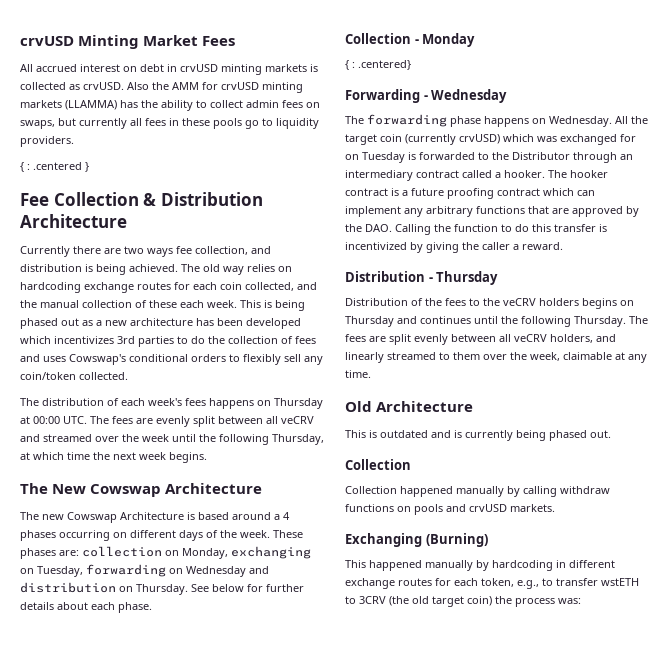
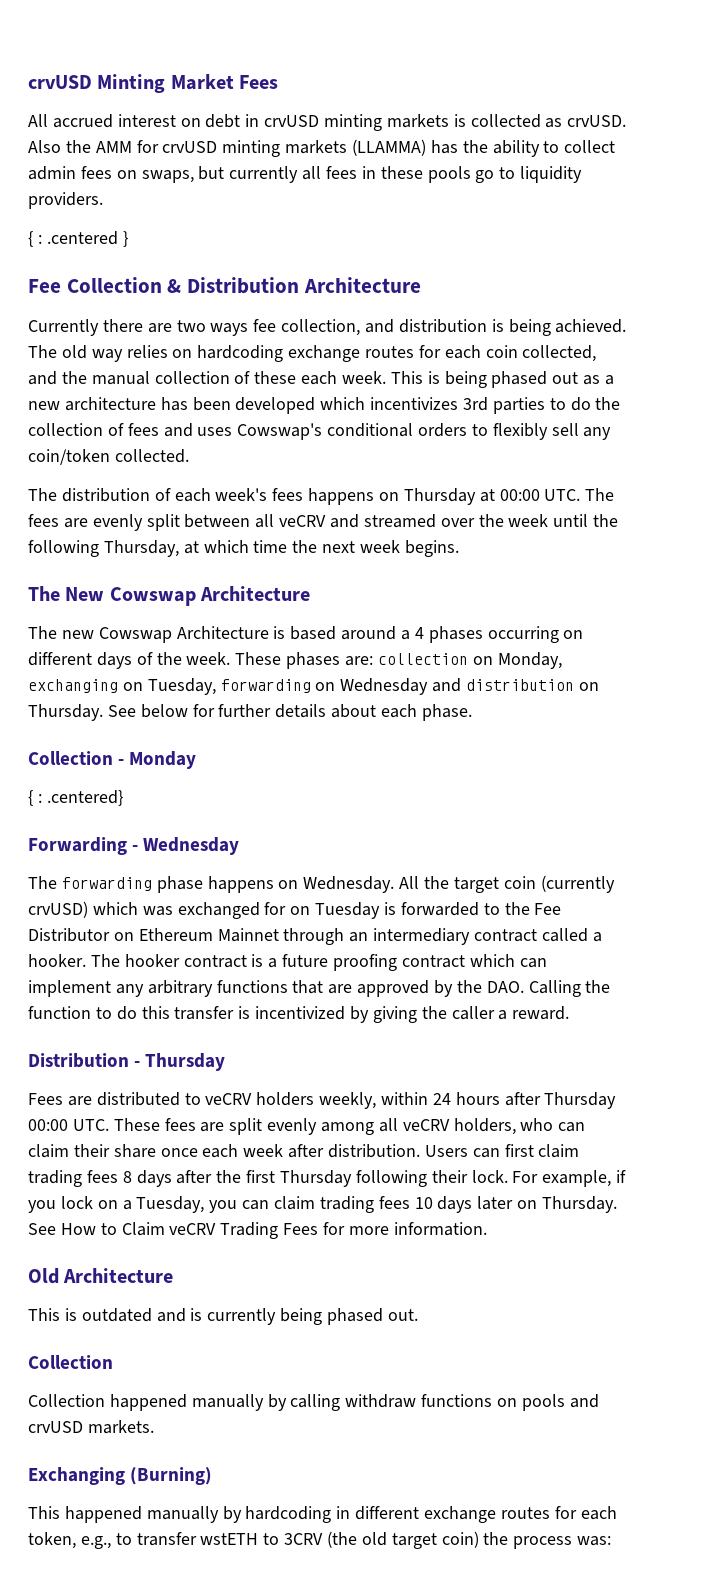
- All the target coin (currently crvUSD) which was exchanged for on Tuesday is forwarded to the Distributor through an intermediary contract called a hooker.
+ All the target coin (currently crvUSD) which was exchanged for on Tuesday is forwarded to the Fee Distributor on Ethereum Mainnet through an intermediary contract called a hooker.
- Distribution of the fees to the veCRV holders begins on Thursday and continues until the following Thursday. The fees are split evenly between all veCRV holders, and linearly streamed to them over the week, claimable at any time.
+ Fees are distributed to veCRV holders weekly, within 24 hours after Thursday 00:00 UTC. These fees are split evenly among all veCRV holders, who can claim their share once each week after distribution. Users can first claim trading fees 8 days after the first Thursday following their lock. For example, if you lock on a Tuesday, you can claim trading fees 10 days later on Thursday. See How to Claim veCRV Trading Fees for more information.

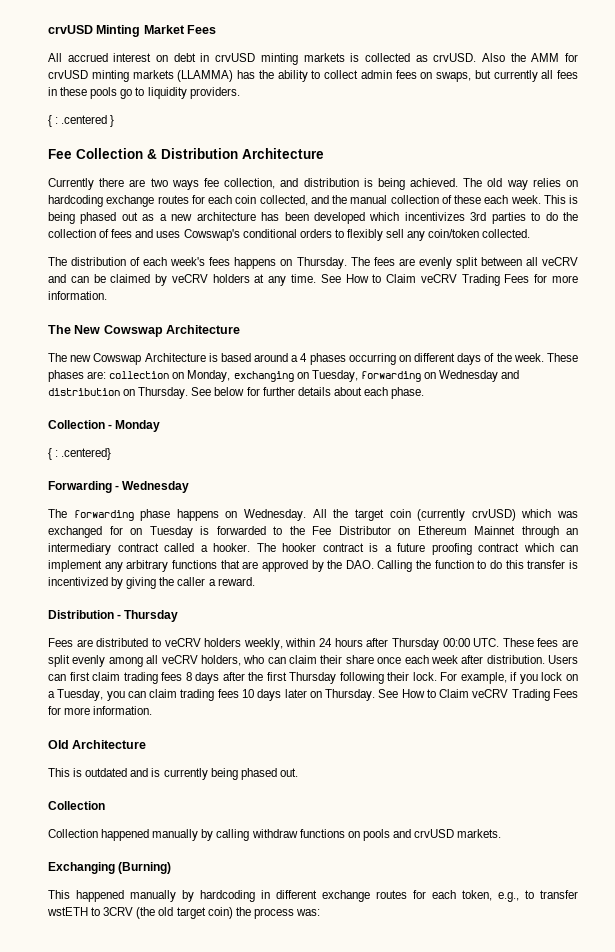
- The distribution of each week's fees happens on Thursday at 00:00 UTC. The fees are evenly split between all veCRV and streamed over the week until the following Thursday, at which time the next week begins.
+ The distribution of each week's fees happens on Thursday. The fees are evenly split between all veCRV and can be claimed by veCRV holders at any time. See How to Claim veCRV Trading Fees for more information.

